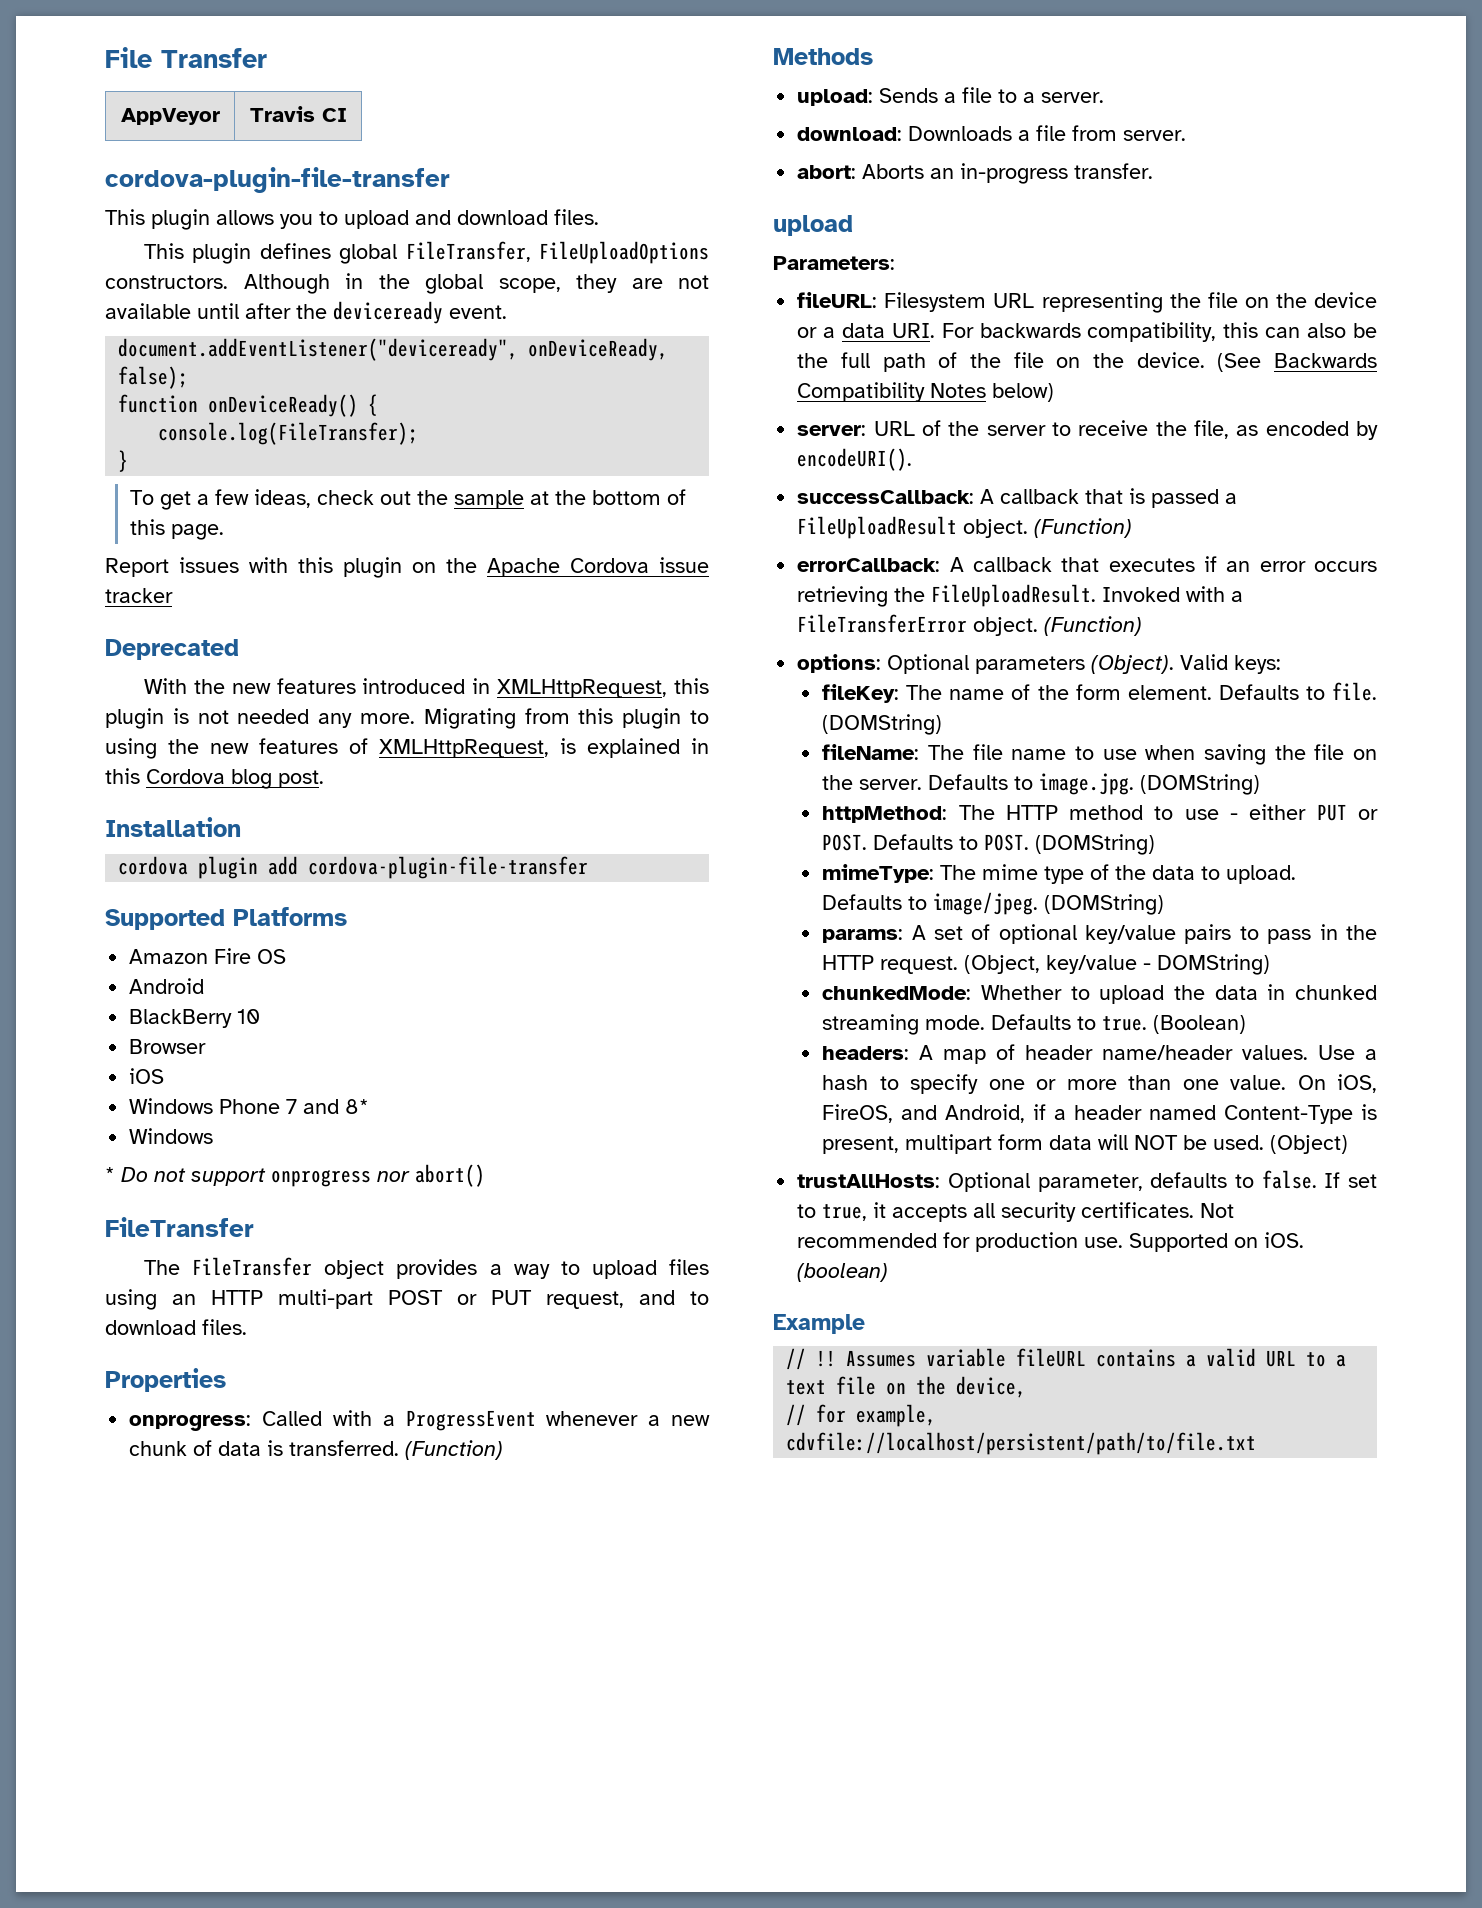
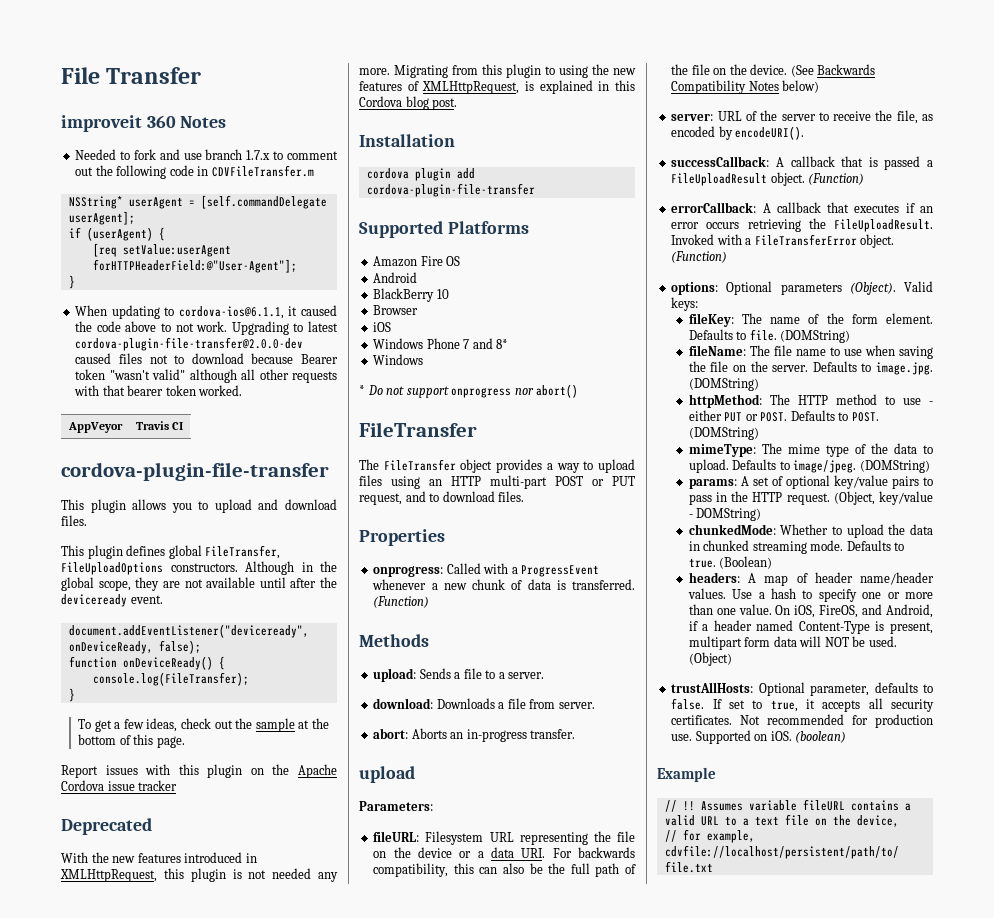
+ improveit 360 Notes
+ Needed to fork and use branch 1.7.x to comment out the following code in CDVFileTransfer.m
+ NSString* userAgent = [self.commandDelegate userAgent];
+ if (userAgent) {
+ [req setValue:userAgent forHTTPHeaderField:@"User-Agent"];
+ }
+ When updating to cordova-ios@6.1.1, it caused the code above to not work. Upgrading to latest cordova-plugin-file-transfer@2.0.0-dev caused files not to download because Bearer token "wasn't valid" although all other requests with that bearer token worked.

